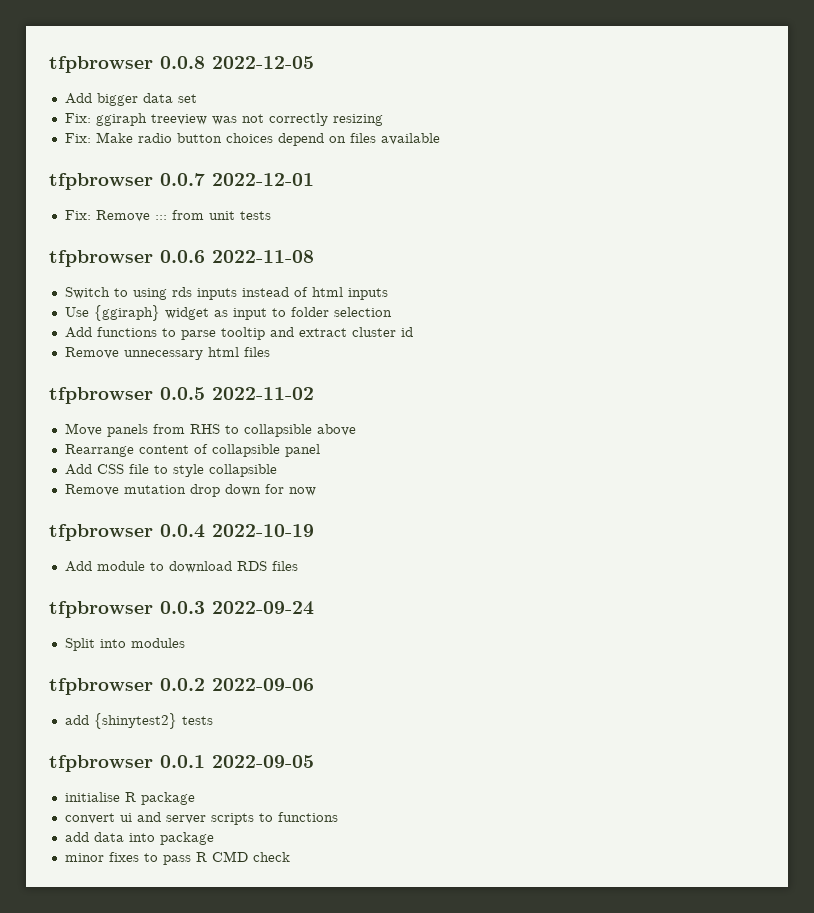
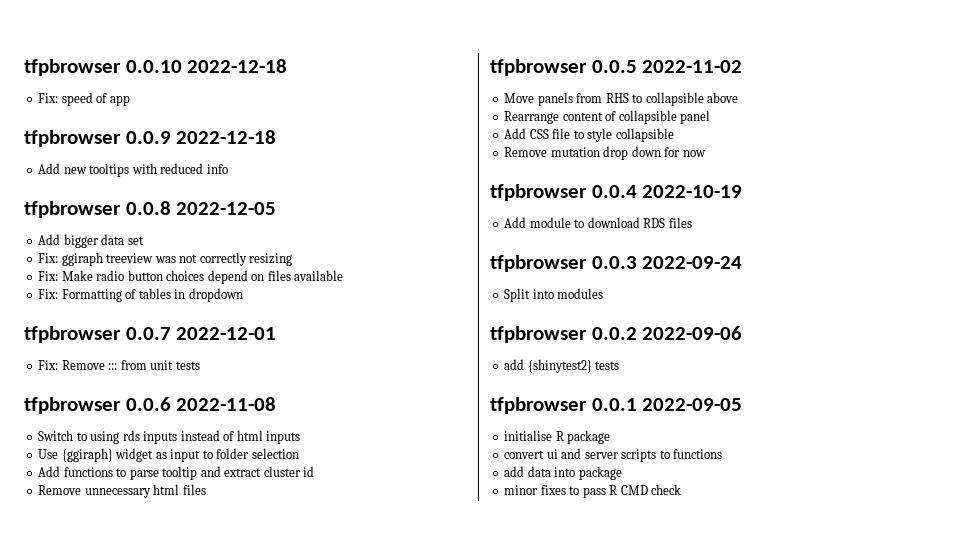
+ tfpbrowser 0.0.10 2022-12-18
+ Fix: speed of app
+ tfpbrowser 0.0.9 2022-12-18
+ Add new tooltips with reduced info
+ Fix: Formatting of tables in dropdown

